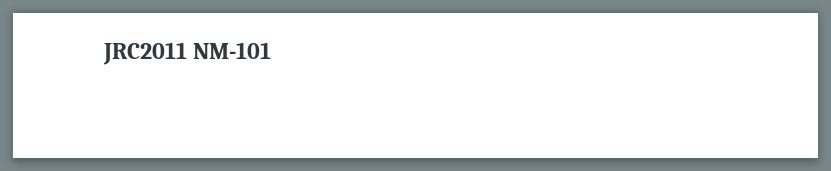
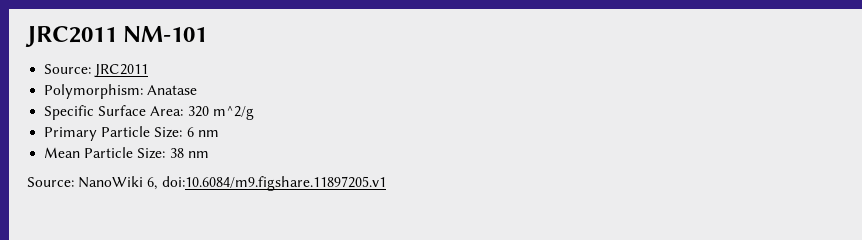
+ Source: JRC2011
+ Polymorphism: Anatase
+ Specific Surface Area: 320 m^2/g
+ Primary Particle Size: 6 nm
+ Mean Particle Size: 38 nm
+ Source: NanoWiki 6, doi:10.6084/m9.figshare.11897205.v1

